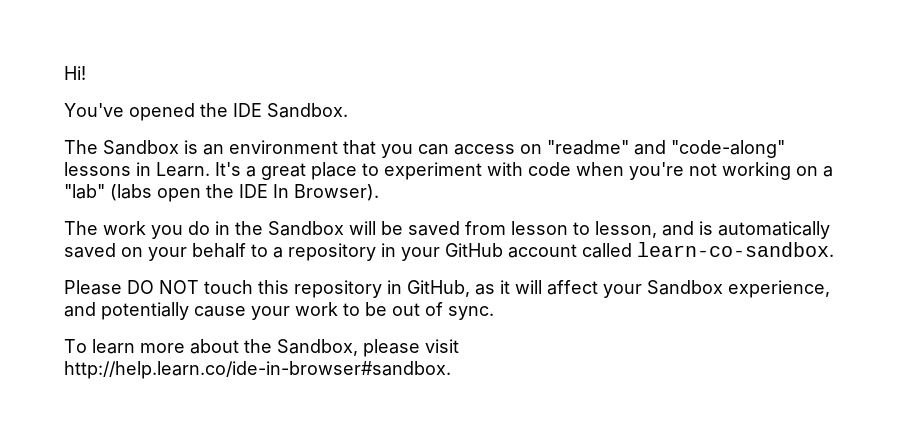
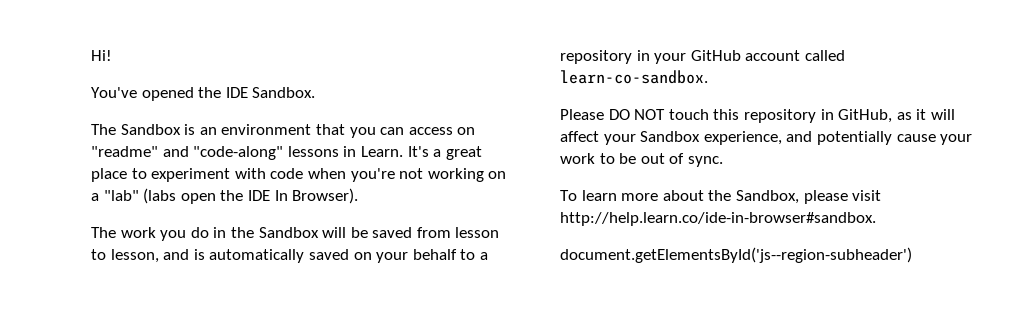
+ document.getElementsById('js--region-subheader')

